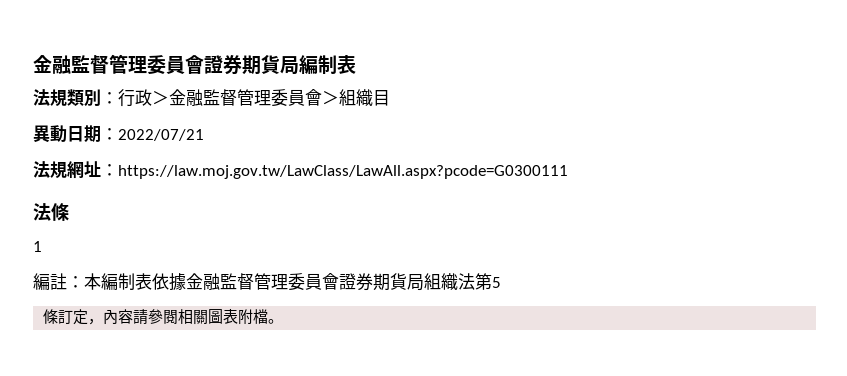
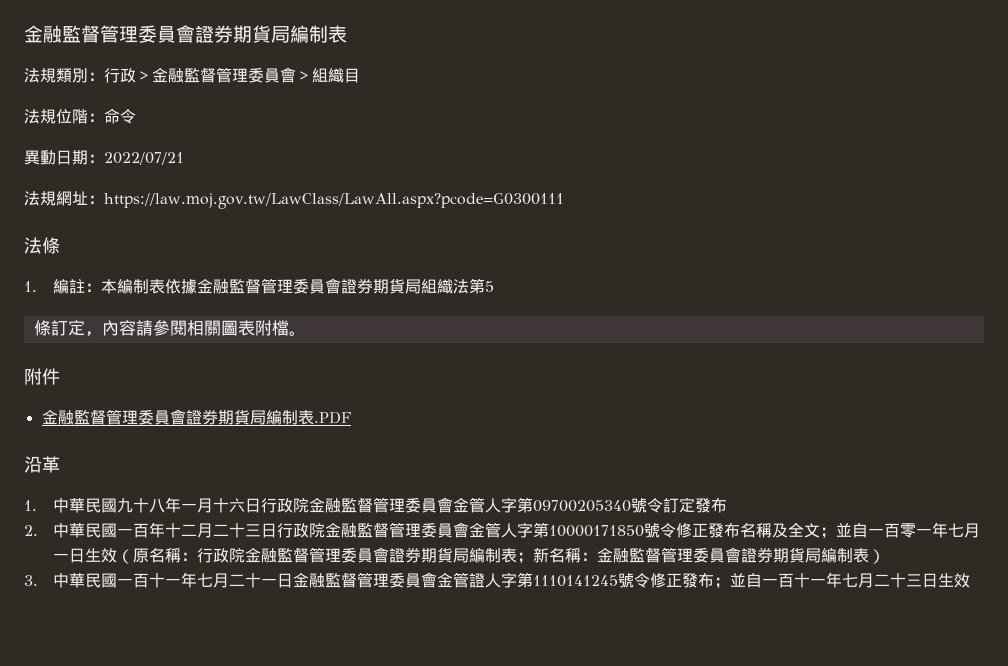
+ 法規位階：命令
- 1
- 編註：本編制表依據金融監督管理委員會證券期貨局組織法第5
+ 1.編註：本編制表依據金融監督管理委員會證券期貨局組織法第5
+ 附件
+ 金融監督管理委員會證券期貨局編制表.PDF
+ 沿革
+ 1.中華民國九十八年一月十六日行政院金融監督管理委員會金管人字第09700205340號令訂定發布
+ 2.中華民國一百年十二月二十三日行政院金融監督管理委員會金管人字第10000171850號令修正發布名稱及全文；並自一百零一年七月一日生效（原名稱：行政院金融監督管理委員會證券期貨局編制表；新名稱：金融監督管理委員會證券期貨局編制表）
+ 3.中華民國一百十一年七月二十一日金融監督管理委員會金管證人字第1110141245號令修正發布；並自一百十一年七月二十三日生效

